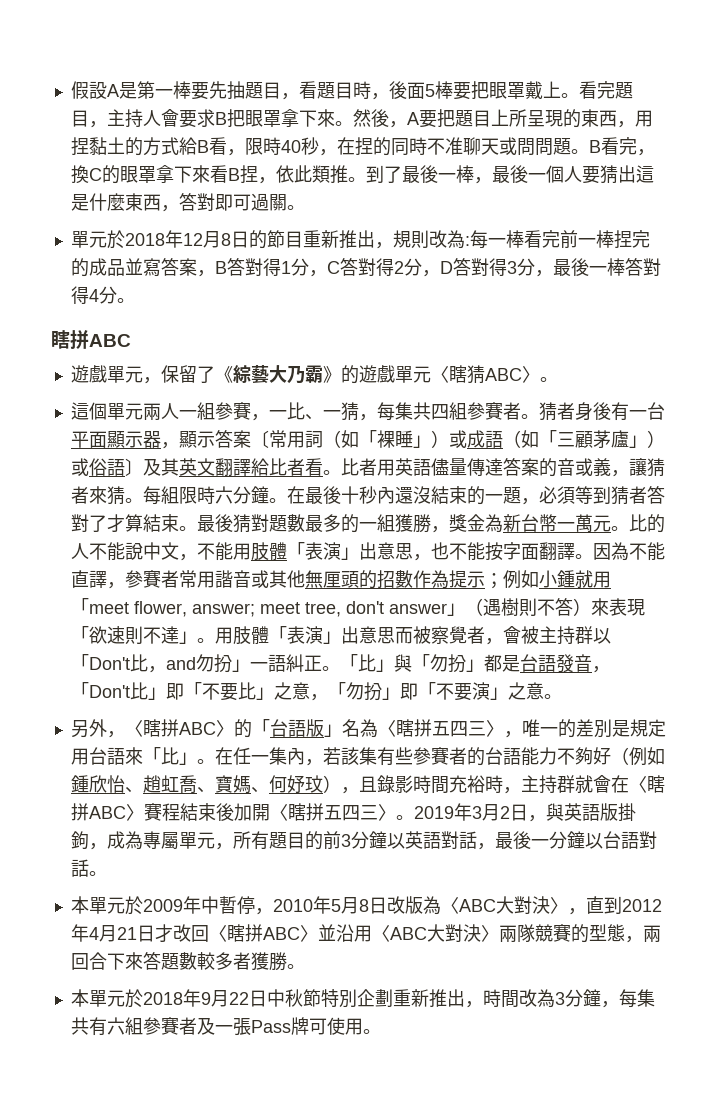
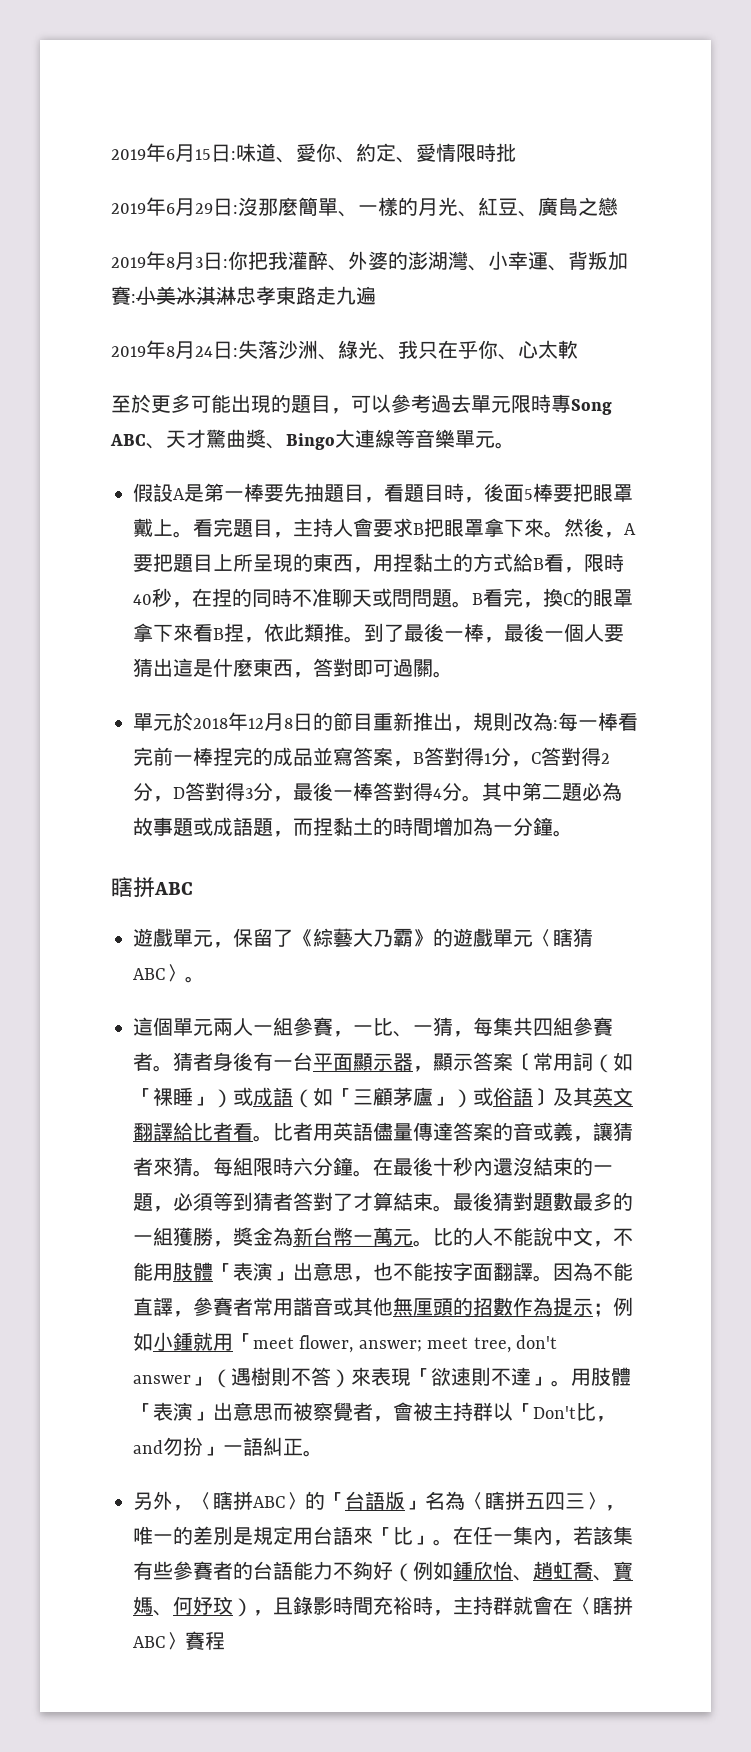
+ 2019年6月15日:味道、愛你、約定、愛情限時批
+ 2019年6月29日:沒那麼簡單、一樣的月光、紅豆、廣島之戀
+ 2019年8月3日:你把我灌醉、外婆的澎湖灣、小幸運、背叛加賽:小美冰淇淋忠孝東路走九遍
+ 2019年8月24日:失落沙洲、綠光、我只在乎你、心太軟
+ 至於更多可能出現的題目，可以參考過去單元限時專Song ABC、天才驚曲獎、Bingo大連線等音樂單元。
+ 其中第二題必為故事題或成語題，而捏黏土的時間增加為一分鐘。
- 「比」與「勿扮」都是台語發音，「Don't比」即「不要比」之意，「勿扮」即「不要演」之意。
- 在任一集內，若該集有些參賽者的台語能力不夠好（例如鍾欣怡、趙虹喬、寶媽、何妤玟），且錄影時間充裕時，主持群就會在〈瞎拼ABC〉賽程結束後加開〈瞎拼五四三〉。2019年3月2日，與英語版掛鉤，成為專屬單元，所有題目的前3分鐘以英語對話，最後一分鐘以台語對話。
- 本單元於2009年中暫停，2010年5月8日改版為〈ABC大對決〉，直到2012年4月21日才改回〈瞎拼ABC〉並沿用〈ABC大對決〉兩隊競賽的型態，兩回合下來答題數較多者獲勝。
- 本單元於2018年9月22日中秋節特別企劃重新推出，時間改為3分鐘，每集共有六組參賽者及一張Pass牌可使用。
+ 在任一集內，若該集有些參賽者的台語能力不夠好（例如鍾欣怡、趙虹喬、寶媽、何妤玟），且錄影時間充裕時，主持群就會在〈瞎拼ABC〉賽程

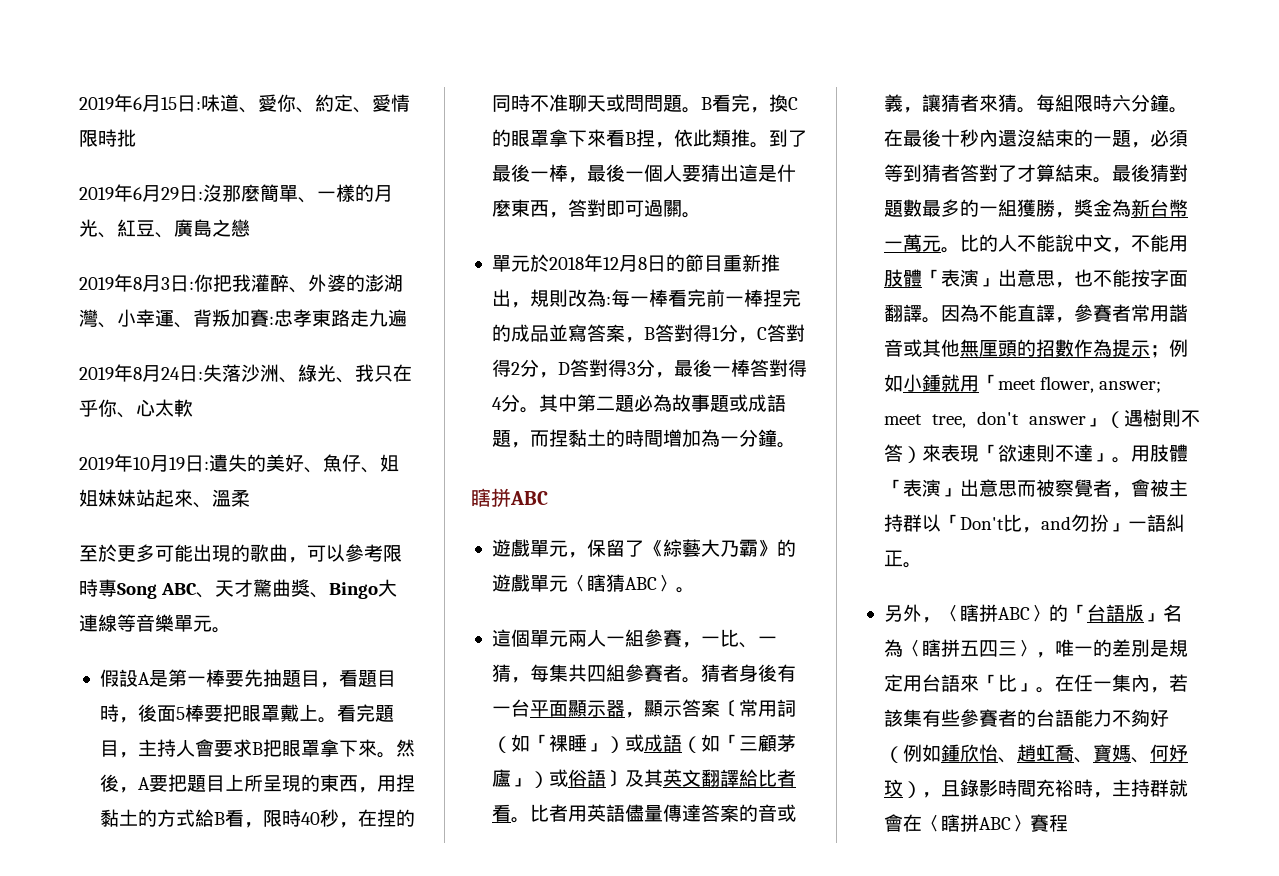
- 2019年8月3日:你把我灌醉、外婆的澎湖灣、小幸運、背叛加賽:小美冰淇淋忠孝東路走九遍
+ 2019年8月3日:你把我灌醉、外婆的澎湖灣、小幸運、背叛加賽:忠孝東路走九遍
+ 2019年10月19日:遺失的美好、魚仔、姐姐妹妹站起來、溫柔
- 至於更多可能出現的題目，可以參考過去單元限時專Song ABC、天才驚曲獎、Bingo大連線等音樂單元。
+ 至於更多可能出現的歌曲，可以參考限時專Song ABC、天才驚曲獎、Bingo大連線等音樂單元。

